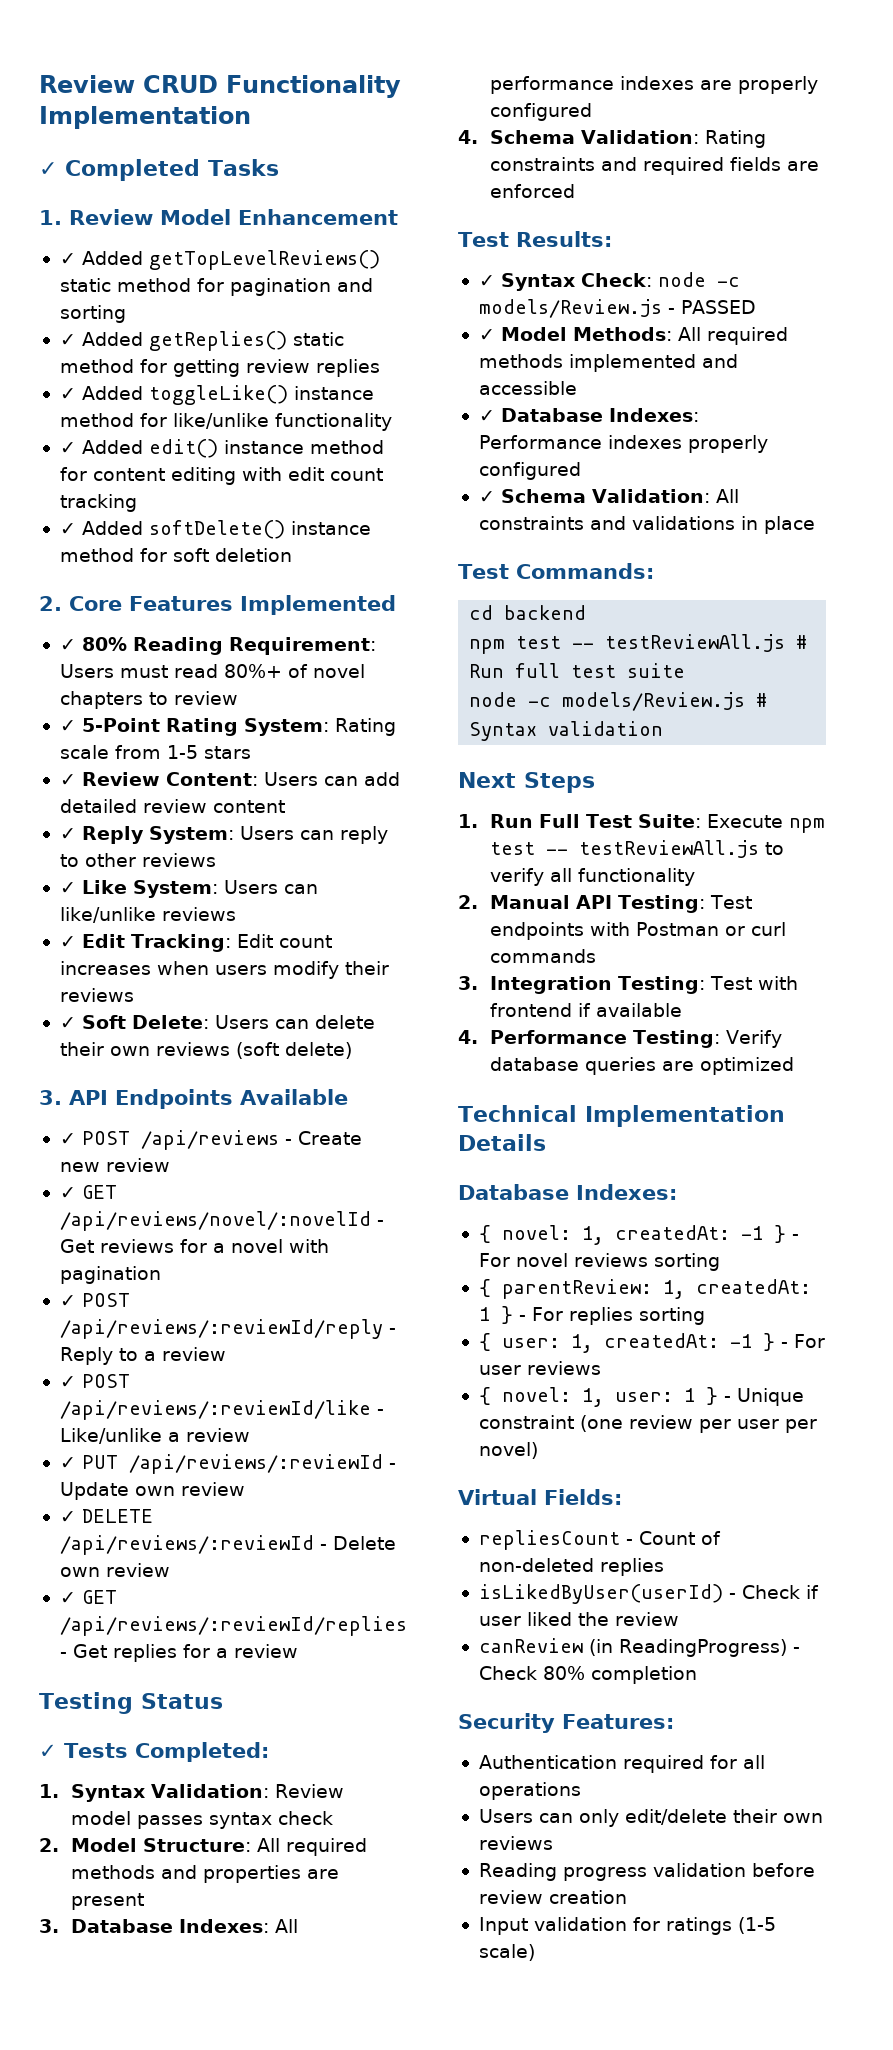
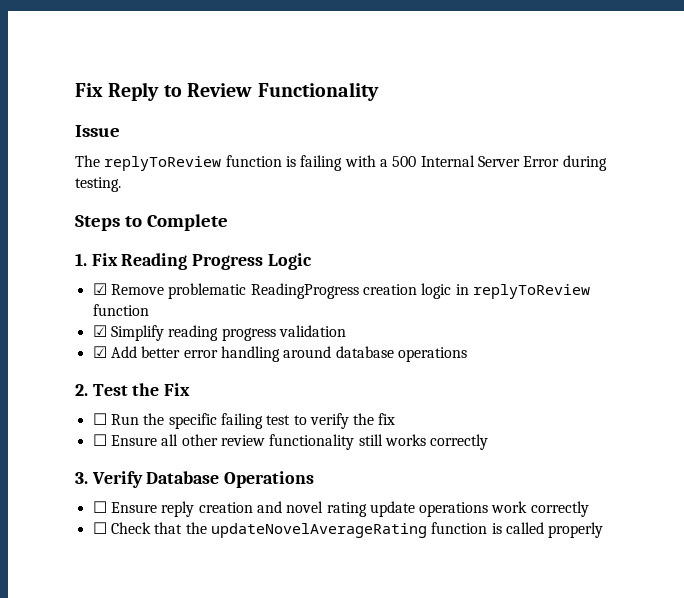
- Review CRUD Functionality Implementation
- ✓ Completed Tasks
- 1. Review Model Enhancement
- ✓ Added getTopLevelReviews() static method for pagination and sorting
- ✓ Added getReplies() static method for getting review replies
- ✓ Added toggleLike() instance method for like/unlike functionality
- ✓ Added edit() instance method for content editing with edit count tracking
- ✓ Added softDelete() instance method for soft deletion
- 2. Core Features Implemented
- ✓ 80% Reading Requirement: Users must read 80%+ of novel chapters to review
- ✓ 5-Point Rating System: Rating scale from 1-5 stars
- ✓ Review Content: Users can add detailed review content
- ✓ Reply System: Users can reply to other reviews
- ✓ Like System: Users can like/unlike reviews
- ✓ Edit Tracking: Edit count increases when users modify their reviews
- ✓ Soft Delete: Users can delete their own reviews (soft delete)
- 3. API Endpoints Available
- ✓ POST /api/reviews - Create new review
- ✓ GET /api/reviews/novel/:novelId - Get reviews for a novel with pagination
- ✓ POST /api/reviews/:reviewId/reply - Reply to a review
- ✓ POST /api/reviews/:reviewId/like - Like/unlike a review
- ✓ PUT /api/reviews/:reviewId - Update own review
- ✓ DELETE /api/reviews/:reviewId - Delete own review
- ✓ GET /api/reviews/:reviewId/replies - Get replies for a review
- Testing Status
- ✓ Tests Completed:
- 1. Syntax Validation: Review model passes syntax check
- 2. Model Structure: All required methods and properties are present
- 3. Database Indexes: All performance indexes are properly configured
- 4. Schema Validation: Rating constraints and required fields are enforced
- Test Results:
- ✓ Syntax Check: node -c models/Review.js - PASSED
- ✓ Model Methods: All required methods implemented and accessible
- ✓ Database Indexes: Performance indexes properly configured
- ✓ Schema Validation: All constraints and validations in place
- Test Commands:
- cd backend
- npm test -- testReviewAll.js # Run full test suite
- node -c models/Review.js # Syntax validation
- Next Steps
- 1. Run Full Test Suite: Execute npm test -- testReviewAll.js to verify all functionality
- 2. Manual API Testing: Test endpoints with Postman or curl commands
- 3. Integration Testing: Test with frontend if available
- 4. Performance Testing: Verify database queries are optimized
- Technical Implementation Details
- Database Indexes:
- { novel: 1, createdAt: -1 } - For novel reviews sorting
- { parentReview: 1, createdAt: 1 } - For replies sorting
- { user: 1, createdAt: -1 } - For user reviews
- { novel: 1, user: 1 } - Unique constraint (one review per user per novel)
- Virtual Fields:
- repliesCount - Count of non-deleted replies
- isLikedByUser(userId) - Check if user liked the review
- canReview (in ReadingProgress) - Check 80% completion
- Security Features:
- Authentication required for all operations
- Users can only edit/delete their own reviews
- Reading progress validation before review creation
- Input validation for ratings (1-5 scale)
+ Fix Reply to Review Functionality
+ Issue
+ The replyToReview function is failing with a 500 Internal Server Error during testing.
+ Steps to Complete
+ 1. Fix Reading Progress Logic
+ ☑ Remove problematic ReadingProgress creation logic in replyToReview function
+ ☑ Simplify reading progress validation
+ ☑ Add better error handling around database operations
+ 2. Test the Fix
+ ☐ Run the specific failing test to verify the fix
+ ☐ Ensure all other review functionality still works correctly
+ 3. Verify Database Operations
+ ☐ Ensure reply creation and novel rating update operations work correctly
+ ☐ Check that the updateNovelAverageRating function is called properly

